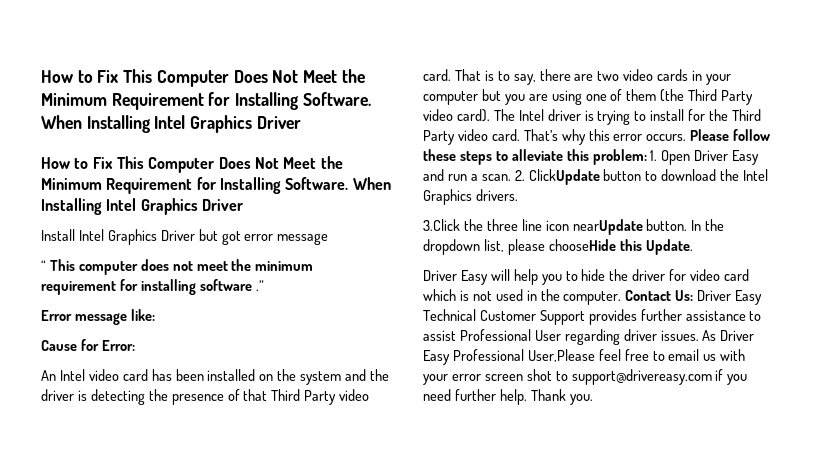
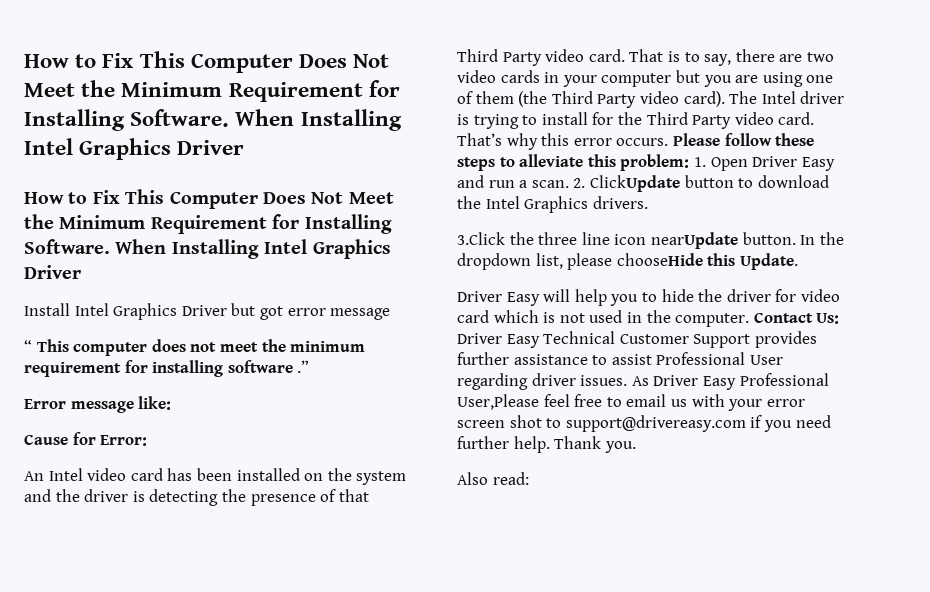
+ Also read:

